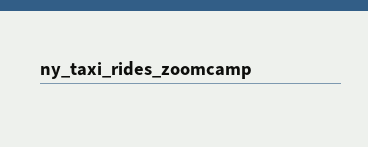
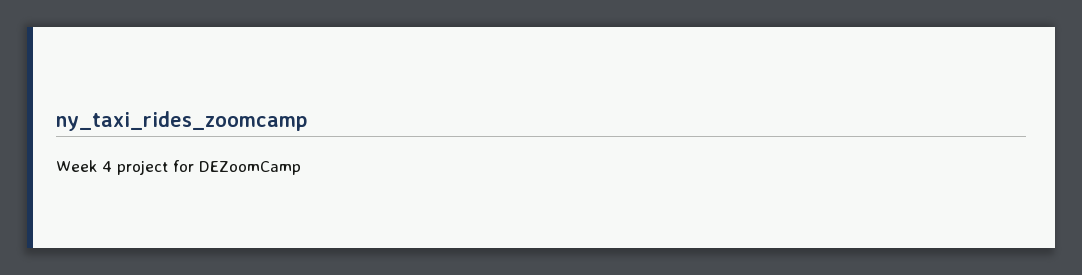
+ Week 4 project for DEZoomCamp

